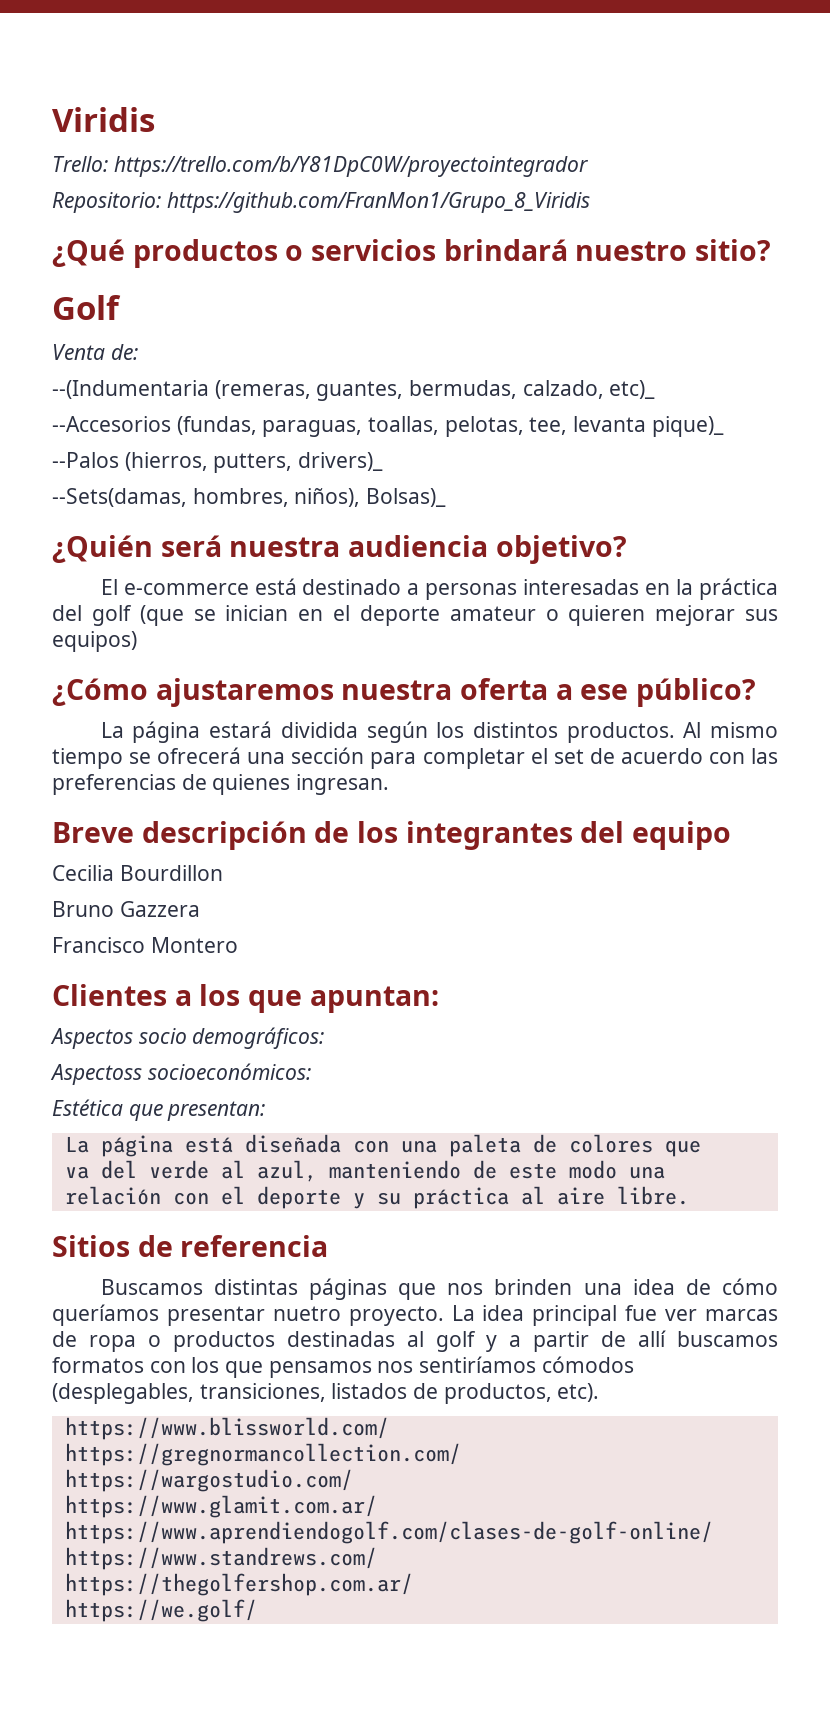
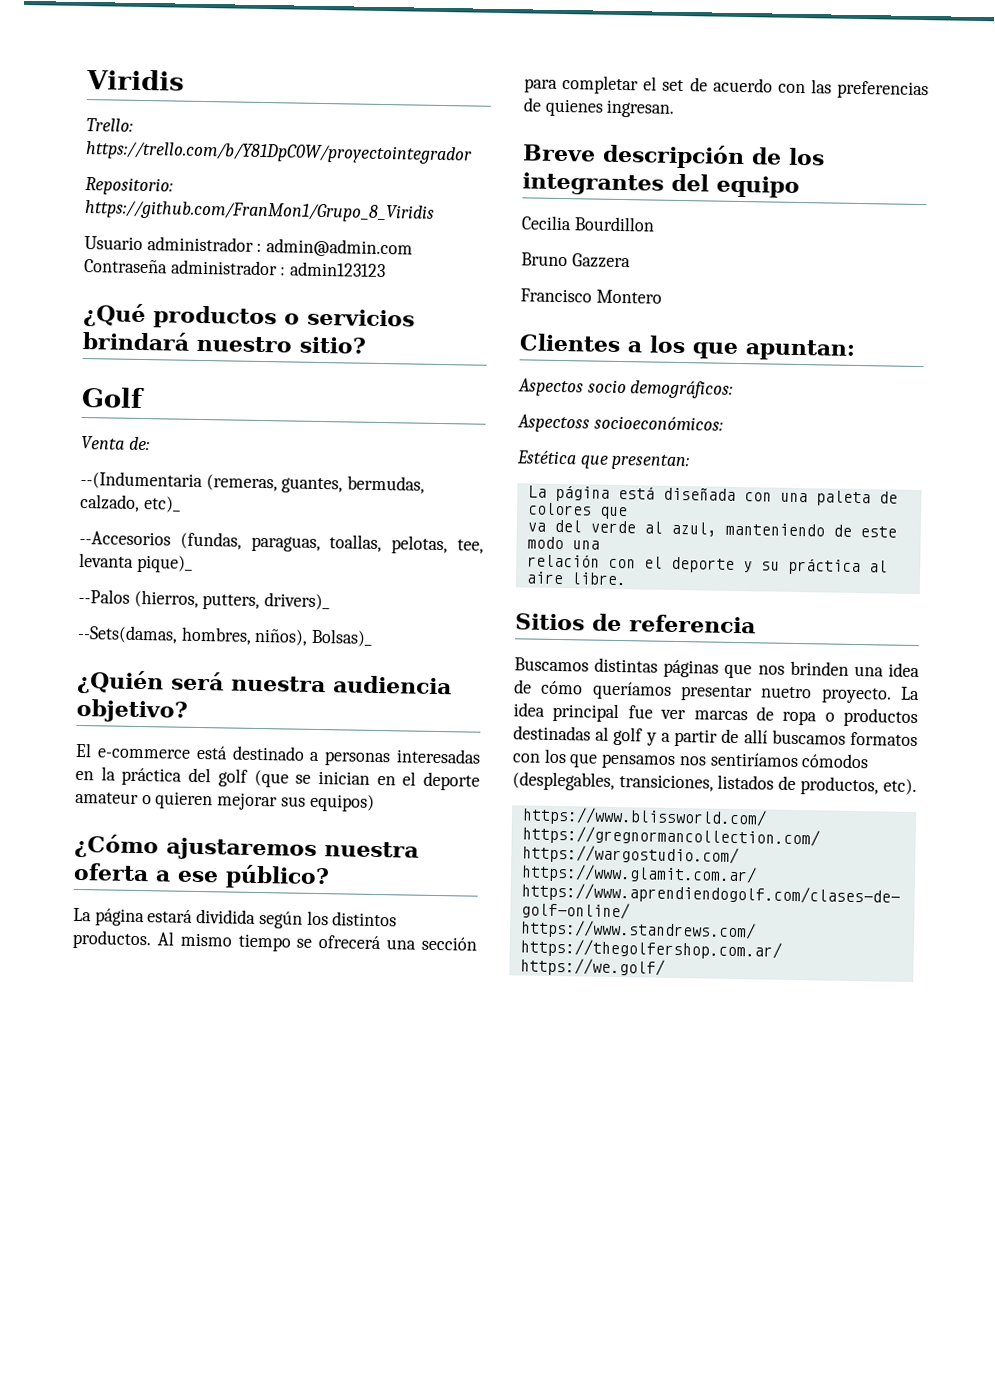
+ Usuario administrador : admin@admin.com Contraseña administrador : admin123123

